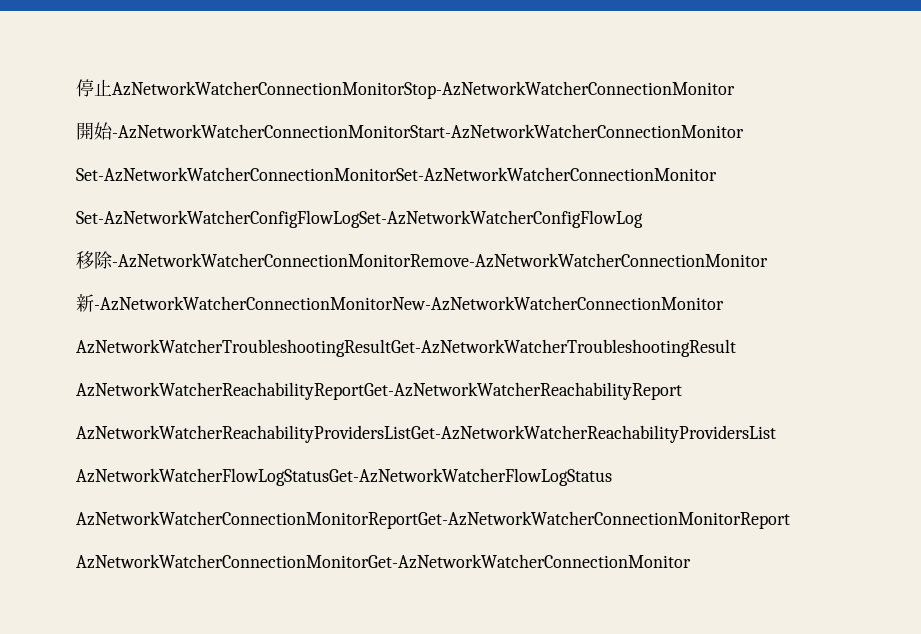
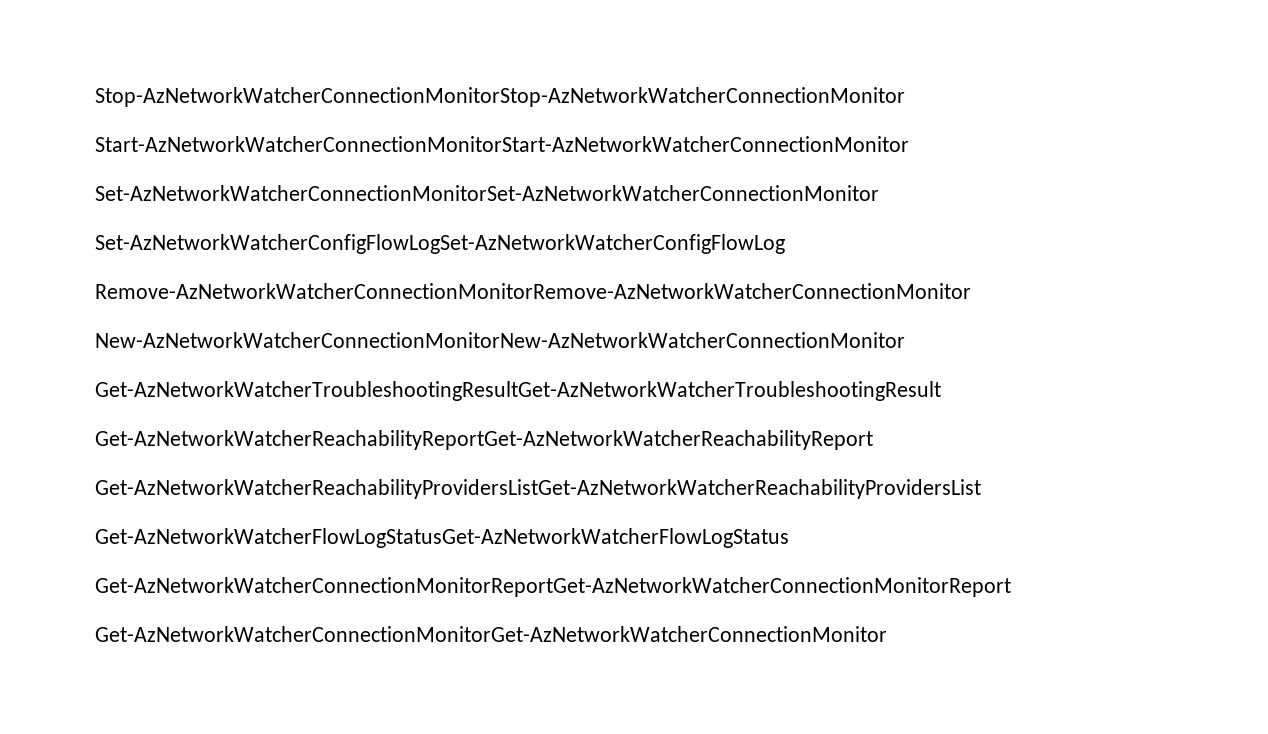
- 停止AzNetworkWatcherConnectionMonitorStop-AzNetworkWatcherConnectionMonitor
- 開始-AzNetworkWatcherConnectionMonitorStart-AzNetworkWatcherConnectionMonitor
+ Stop-AzNetworkWatcherConnectionMonitorStop-AzNetworkWatcherConnectionMonitor
+ Start-AzNetworkWatcherConnectionMonitorStart-AzNetworkWatcherConnectionMonitor
  Set-AzNetworkWatcherConnectionMonitorSet-AzNetworkWatcherConnectionMonitor
  Set-AzNetworkWatcherConfigFlowLogSet-AzNetworkWatcherConfigFlowLog
- 移除-AzNetworkWatcherConnectionMonitorRemove-AzNetworkWatcherConnectionMonitor
- 新-AzNetworkWatcherConnectionMonitorNew-AzNetworkWatcherConnectionMonitor
- AzNetworkWatcherTroubleshootingResultGet-AzNetworkWatcherTroubleshootingResult
- AzNetworkWatcherReachabilityReportGet-AzNetworkWatcherReachabilityReport
- AzNetworkWatcherReachabilityProvidersListGet-AzNetworkWatcherReachabilityProvidersList
- AzNetworkWatcherFlowLogStatusGet-AzNetworkWatcherFlowLogStatus
- AzNetworkWatcherConnectionMonitorReportGet-AzNetworkWatcherConnectionMonitorReport
- AzNetworkWatcherConnectionMonitorGet-AzNetworkWatcherConnectionMonitor
+ Remove-AzNetworkWatcherConnectionMonitorRemove-AzNetworkWatcherConnectionMonitor
+ New-AzNetworkWatcherConnectionMonitorNew-AzNetworkWatcherConnectionMonitor
+ Get-AzNetworkWatcherTroubleshootingResultGet-AzNetworkWatcherTroubleshootingResult
+ Get-AzNetworkWatcherReachabilityReportGet-AzNetworkWatcherReachabilityReport
+ Get-AzNetworkWatcherReachabilityProvidersListGet-AzNetworkWatcherReachabilityProvidersList
+ Get-AzNetworkWatcherFlowLogStatusGet-AzNetworkWatcherFlowLogStatus
+ Get-AzNetworkWatcherConnectionMonitorReportGet-AzNetworkWatcherConnectionMonitorReport
+ Get-AzNetworkWatcherConnectionMonitorGet-AzNetworkWatcherConnectionMonitor

